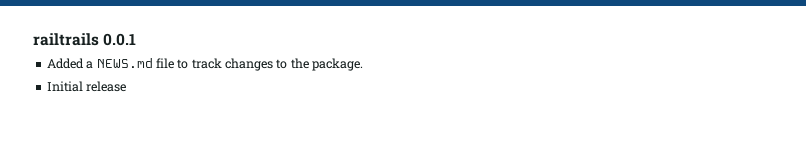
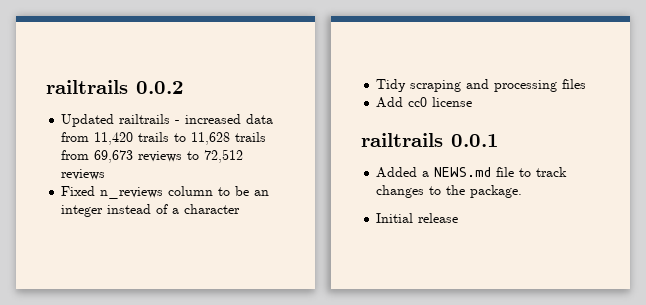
+ railtrails 0.0.2
+ Updated railtrails - increased data from 11,420 trails to 11,628 trails from 69,673 reviews to 72,512 reviews
+ Fixed n_reviews column to be an integer instead of a character
+ Tidy scraping and processing files
+ Add cc0 license

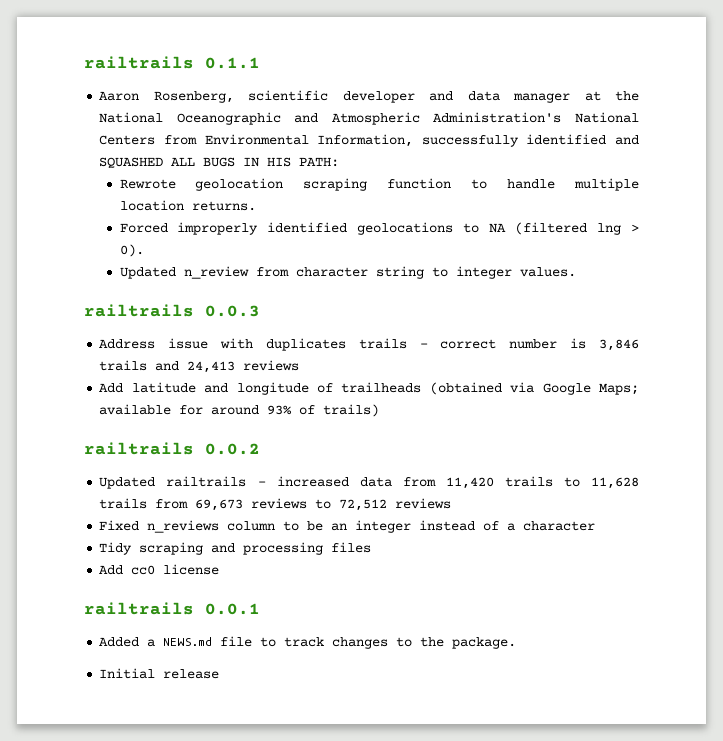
+ railtrails 0.1.1
+ Aaron Rosenberg, scientific developer and data manager at the National Oceanographic and Atmospheric Administration's National Centers from Environmental Information, successfully identified and SQUASHED ALL BUGS IN HIS PATH:
+ Rewrote geolocation scraping function to handle multiple location returns.
+ Forced improperly identified geolocations to NA (filtered lng > 0).
+ Updated n_review from character string to integer values.
+ railtrails 0.0.3
+ Address issue with duplicates trails - correct number is 3,846 trails and 24,413 reviews
+ Add latitude and longitude of trailheads (obtained via Google Maps; available for around 93% of trails)

